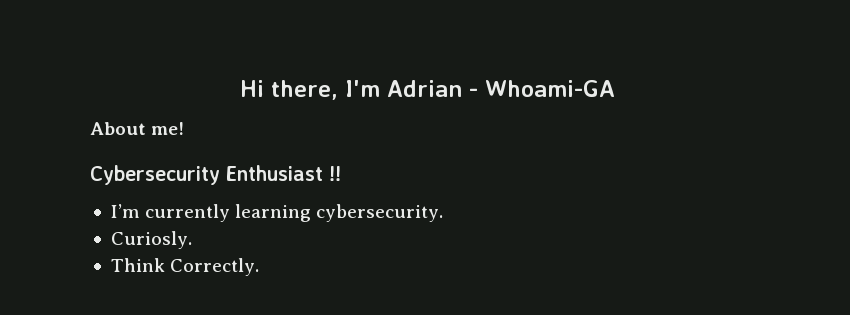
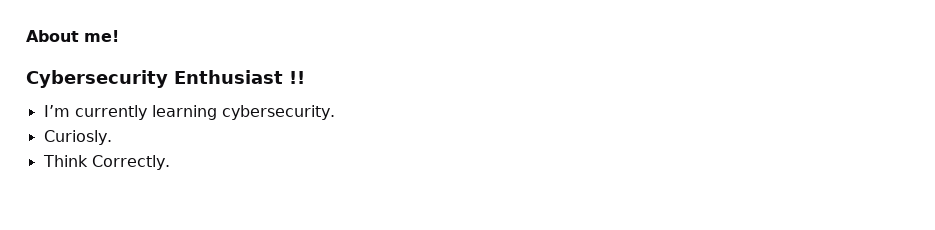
- Hi there, I'm Adrian - Whoami-GA

